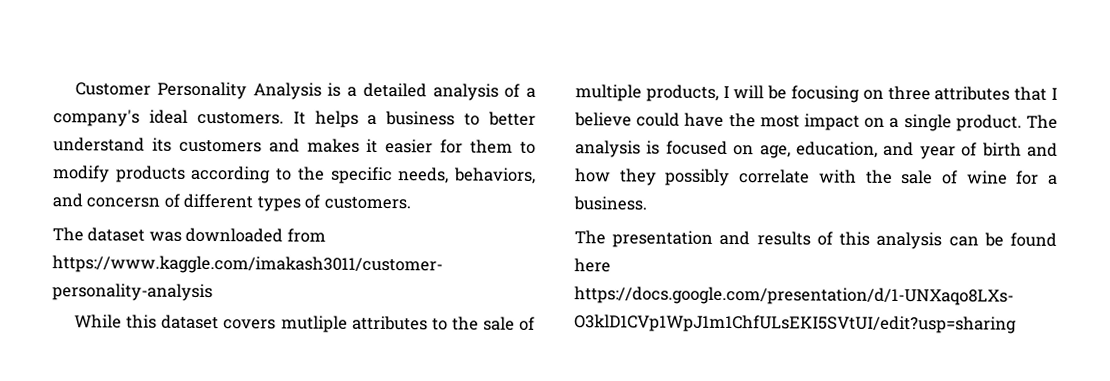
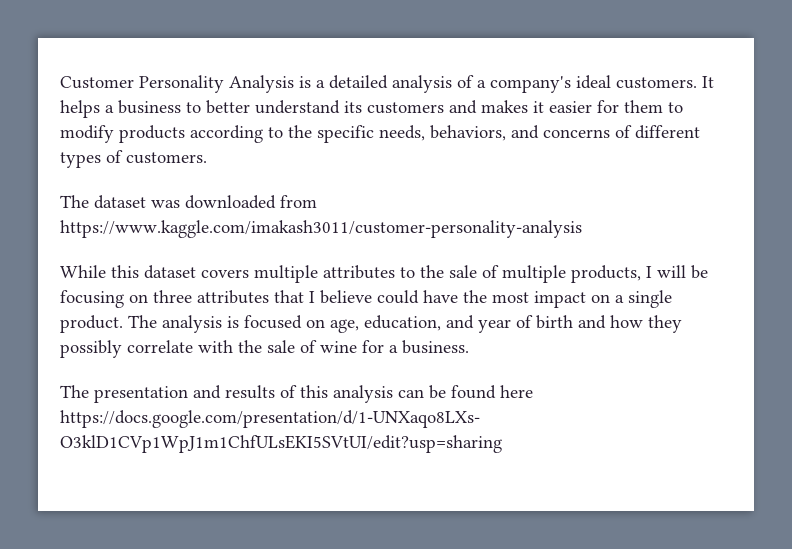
- It helps a business to better understand its customers and makes it easier for them to modify products according to the specific needs, behaviors, and concersn of different types of customers.
+ It helps a business to better understand its customers and makes it easier for them to modify products according to the specific needs, behaviors, and concerns of different types of customers.
- While this dataset covers mutliple attributes to the sale of multiple products, I will be focusing on three attributes that I believe could have the most impact on a single product.
+ While this dataset covers multiple attributes to the sale of multiple products, I will be focusing on three attributes that I believe could have the most impact on a single product.

